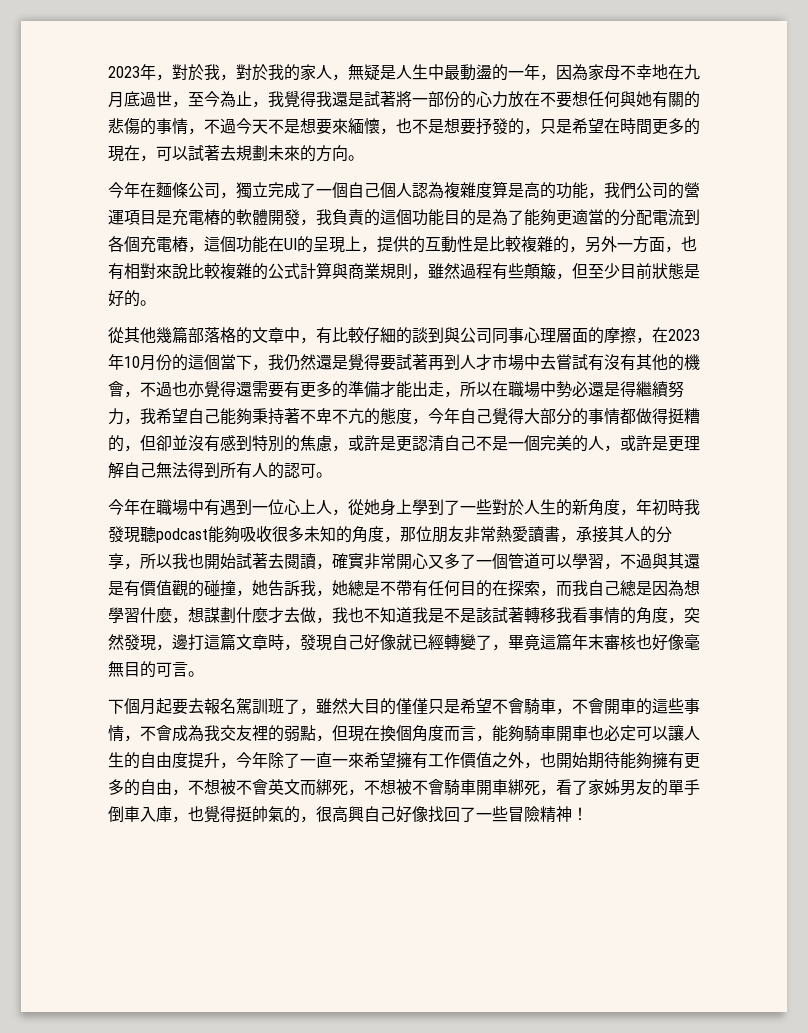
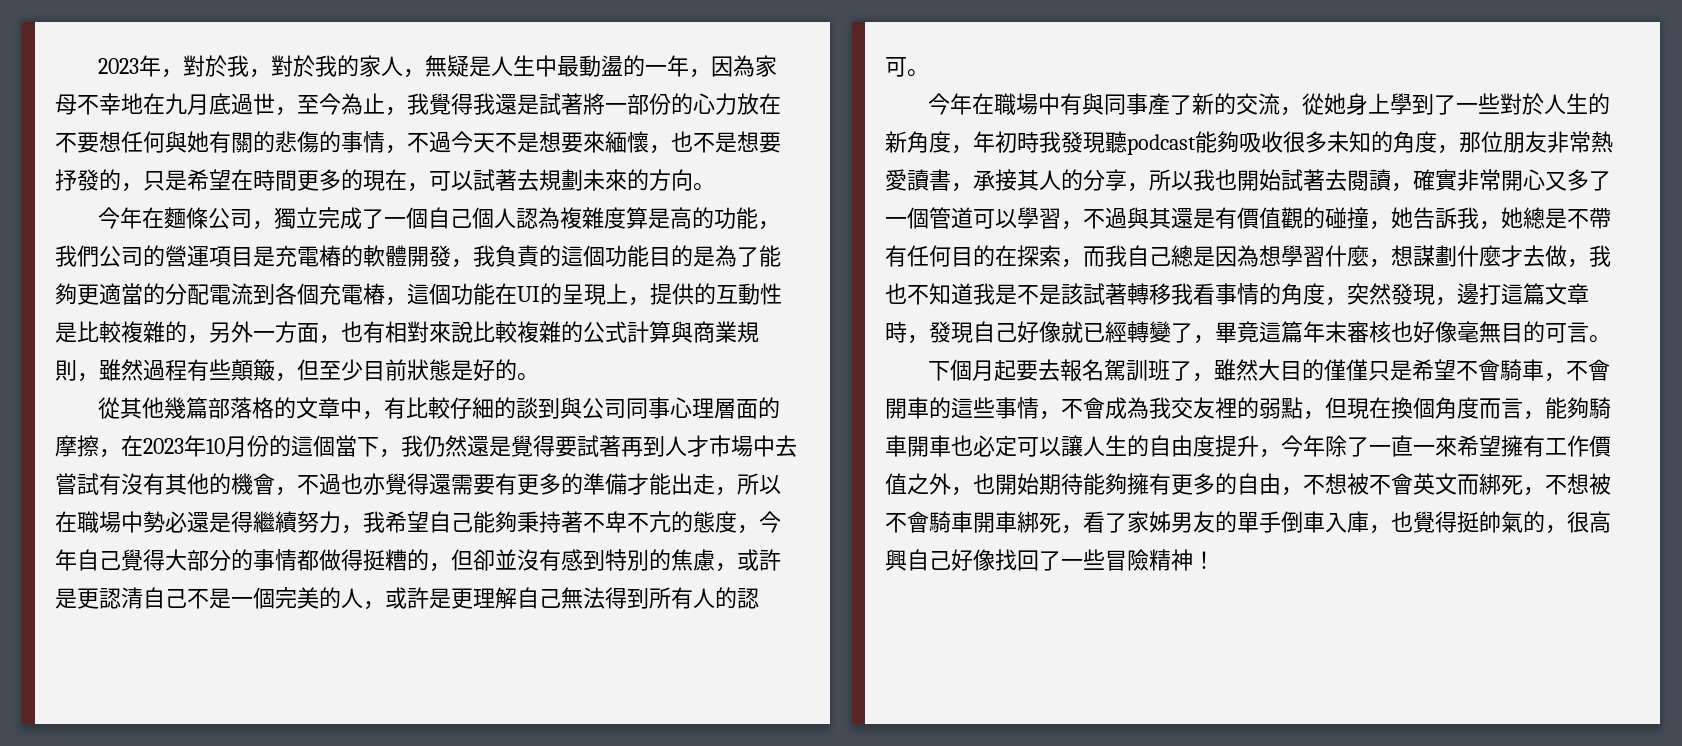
- 今年在職場中有遇到一位心上人，從她身上學到了一些對於人生的新角度，年初時我發現聽podcast能夠吸收很多未知的角度，那位朋友非常熱愛讀書，承接其人的分享，所以我也開始試著去閱讀，確實非常開心又多了一個管道可以學習，不過與其還是有價值觀的碰撞，她告訴我，她總是不帶有任何目的在探索，而我自己總是因為想學習什麼，想謀劃什麼才去做，我也不知道我是不是該試著轉移我看事情的角度，突然發現，邊打這篇文章時，發現自己好像就已經轉變了，畢竟這篇年末審核也好像毫無目的可言。
+ 今年在職場中有與同事產了新的交流，從她身上學到了一些對於人生的新角度，年初時我發現聽podcast能夠吸收很多未知的角度，那位朋友非常熱愛讀書，承接其人的分享，所以我也開始試著去閱讀，確實非常開心又多了一個管道可以學習，不過與其還是有價值觀的碰撞，她告訴我，她總是不帶有任何目的在探索，而我自己總是因為想學習什麼，想謀劃什麼才去做，我也不知道我是不是該試著轉移我看事情的角度，突然發現，邊打這篇文章時，發現自己好像就已經轉變了，畢竟這篇年末審核也好像毫無目的可言。

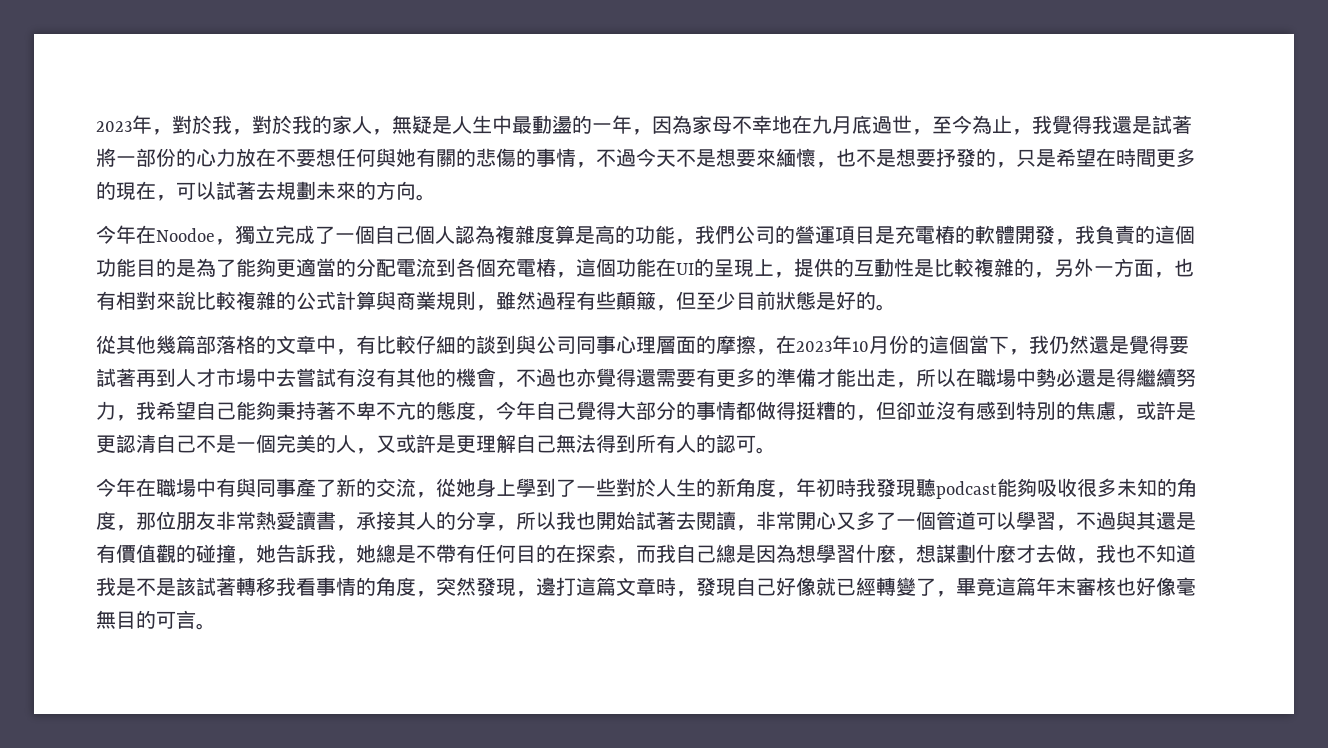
- 今年在麵條公司，獨立完成了一個自己個人認為複雜度算是高的功能，我們公司的營運項目是充電樁的軟體開發，我負責的這個功能目的是為了能夠更適當的分配電流到各個充電樁，這個功能在UI的呈現上，提供的互動性是比較複雜的，另外一方面，也有相對來說比較複雜的公式計算與商業規則，雖然過程有些顛簸，但至少目前狀態是好的。
+ 今年在Noodoe，獨立完成了一個自己個人認為複雜度算是高的功能，我們公司的營運項目是充電樁的軟體開發，我負責的這個功能目的是為了能夠更適當的分配電流到各個充電樁，這個功能在UI的呈現上，提供的互動性是比較複雜的，另外一方面，也有相對來說比較複雜的公式計算與商業規則，雖然過程有些顛簸，但至少目前狀態是好的。
- 從其他幾篇部落格的文章中，有比較仔細的談到與公司同事心理層面的摩擦，在2023年10月份的這個當下，我仍然還是覺得要試著再到人才市場中去嘗試有沒有其他的機會，不過也亦覺得還需要有更多的準備才能出走，所以在職場中勢必還是得繼續努力，我希望自己能夠秉持著不卑不亢的態度，今年自己覺得大部分的事情都做得挺糟的，但卻並沒有感到特別的焦慮，或許是更認清自己不是一個完美的人，或許是更理解自己無法得到所有人的認可。
+ 從其他幾篇部落格的文章中，有比較仔細的談到與公司同事心理層面的摩擦，在2023年10月份的這個當下，我仍然還是覺得要試著再到人才市場中去嘗試有沒有其他的機會，不過也亦覺得還需要有更多的準備才能出走，所以在職場中勢必還是得繼續努力，我希望自己能夠秉持著不卑不亢的態度，今年自己覺得大部分的事情都做得挺糟的，但卻並沒有感到特別的焦慮，或許是更認清自己不是一個完美的人，又或許是更理解自己無法得到所有人的認可。
- 今年在職場中有與同事產了新的交流，從她身上學到了一些對於人生的新角度，年初時我發現聽podcast能夠吸收很多未知的角度，那位朋友非常熱愛讀書，承接其人的分享，所以我也開始試著去閱讀，確實非常開心又多了一個管道可以學習，不過與其還是有價值觀的碰撞，她告訴我，她總是不帶有任何目的在探索，而我自己總是因為想學習什麼，想謀劃什麼才去做，我也不知道我是不是該試著轉移我看事情的角度，突然發現，邊打這篇文章時，發現自己好像就已經轉變了，畢竟這篇年末審核也好像毫無目的可言。
+ 今年在職場中有與同事產了新的交流，從她身上學到了一些對於人生的新角度，年初時我發現聽podcast能夠吸收很多未知的角度，那位朋友非常熱愛讀書，承接其人的分享，所以我也開始試著去閱讀，非常開心又多了一個管道可以學習，不過與其還是有價值觀的碰撞，她告訴我，她總是不帶有任何目的在探索，而我自己總是因為想學習什麼，想謀劃什麼才去做，我也不知道我是不是該試著轉移我看事情的角度，突然發現，邊打這篇文章時，發現自己好像就已經轉變了，畢竟這篇年末審核也好像毫無目的可言。
- 下個月起要去報名駕訓班了，雖然大目的僅僅只是希望不會騎車，不會開車的這些事情，不會成為我交友裡的弱點，但現在換個角度而言，能夠騎車開車也必定可以讓人生的自由度提升，今年除了一直一來希望擁有工作價值之外，也開始期待能夠擁有更多的自由，不想被不會英文而綁死，不想被不會騎車開車綁死，看了家姊男友的單手倒車入庫，也覺得挺帥氣的，很高興自己好像找回了一些冒險精神！

